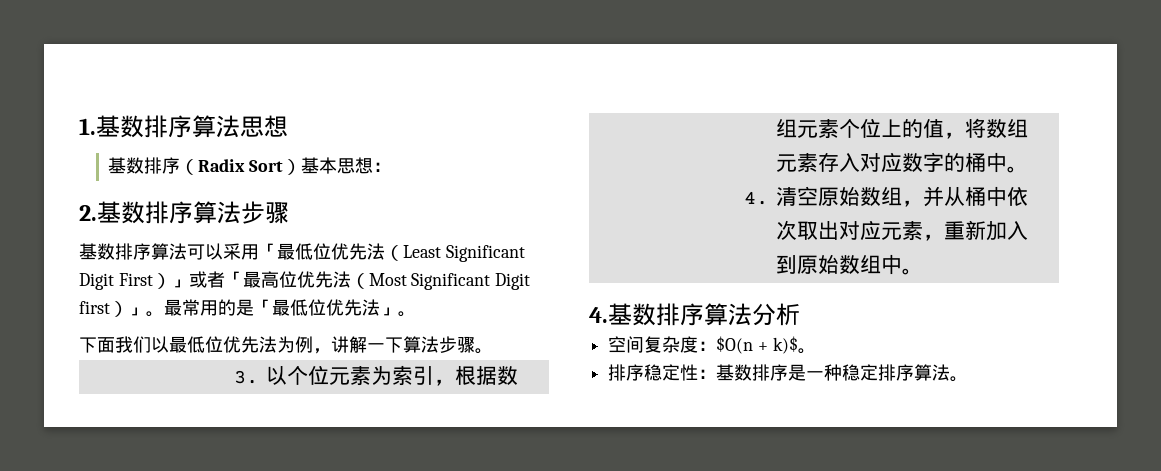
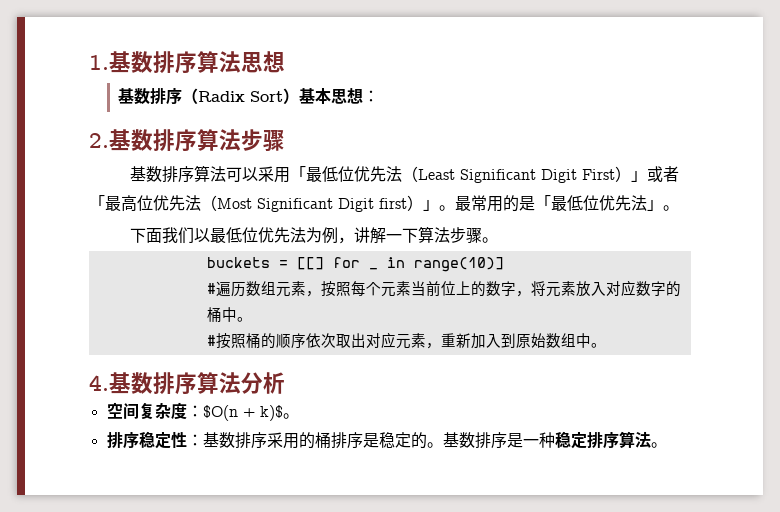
- 3.以个位元素为索引，根据数组元素个位上的值，将数组元素存入对应数字的桶中。
+ buckets = [[] for _ in range(10)]
+ #遍历数组元素，按照每个元素当前位上的数字，将元素放入对应数字的桶中。
- 4.清空原始数组，并从桶中依次取出对应元素，重新加入到原始数组中。
+ #按照桶的顺序依次取出对应元素，重新加入到原始数组中。
- 排序稳定性：基数排序是一种稳定排序算法。
+ 排序稳定性：基数排序采用的桶排序是稳定的。基数排序是一种稳定排序算法。

